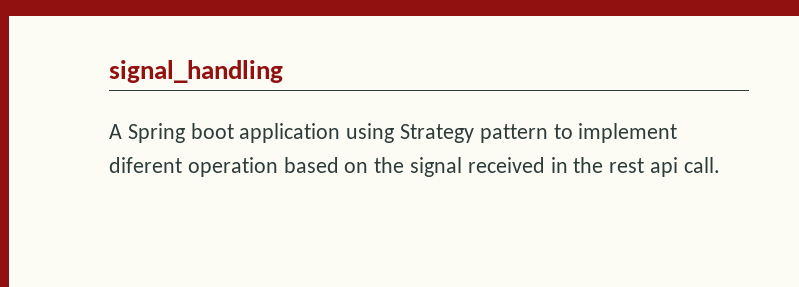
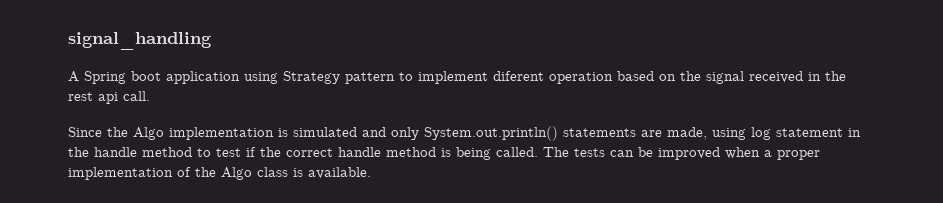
+ Since the Algo implementation is simulated and only System.out.println() statements are made, using log statement in the handle method to test if the correct handle method is being called. The tests can be improved when a proper implementation of the Algo class is available.

